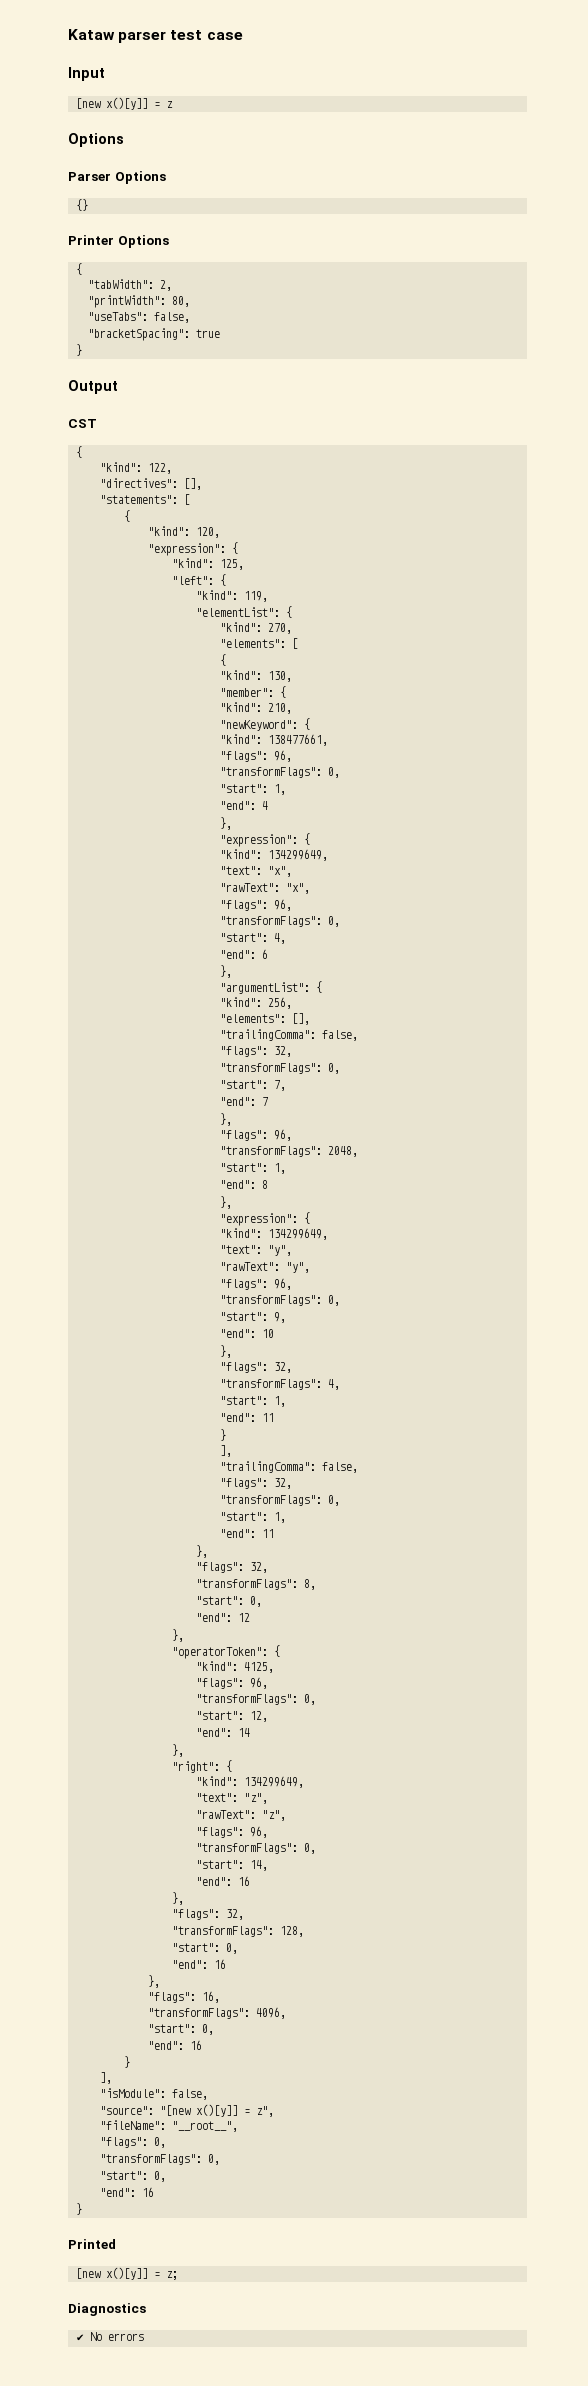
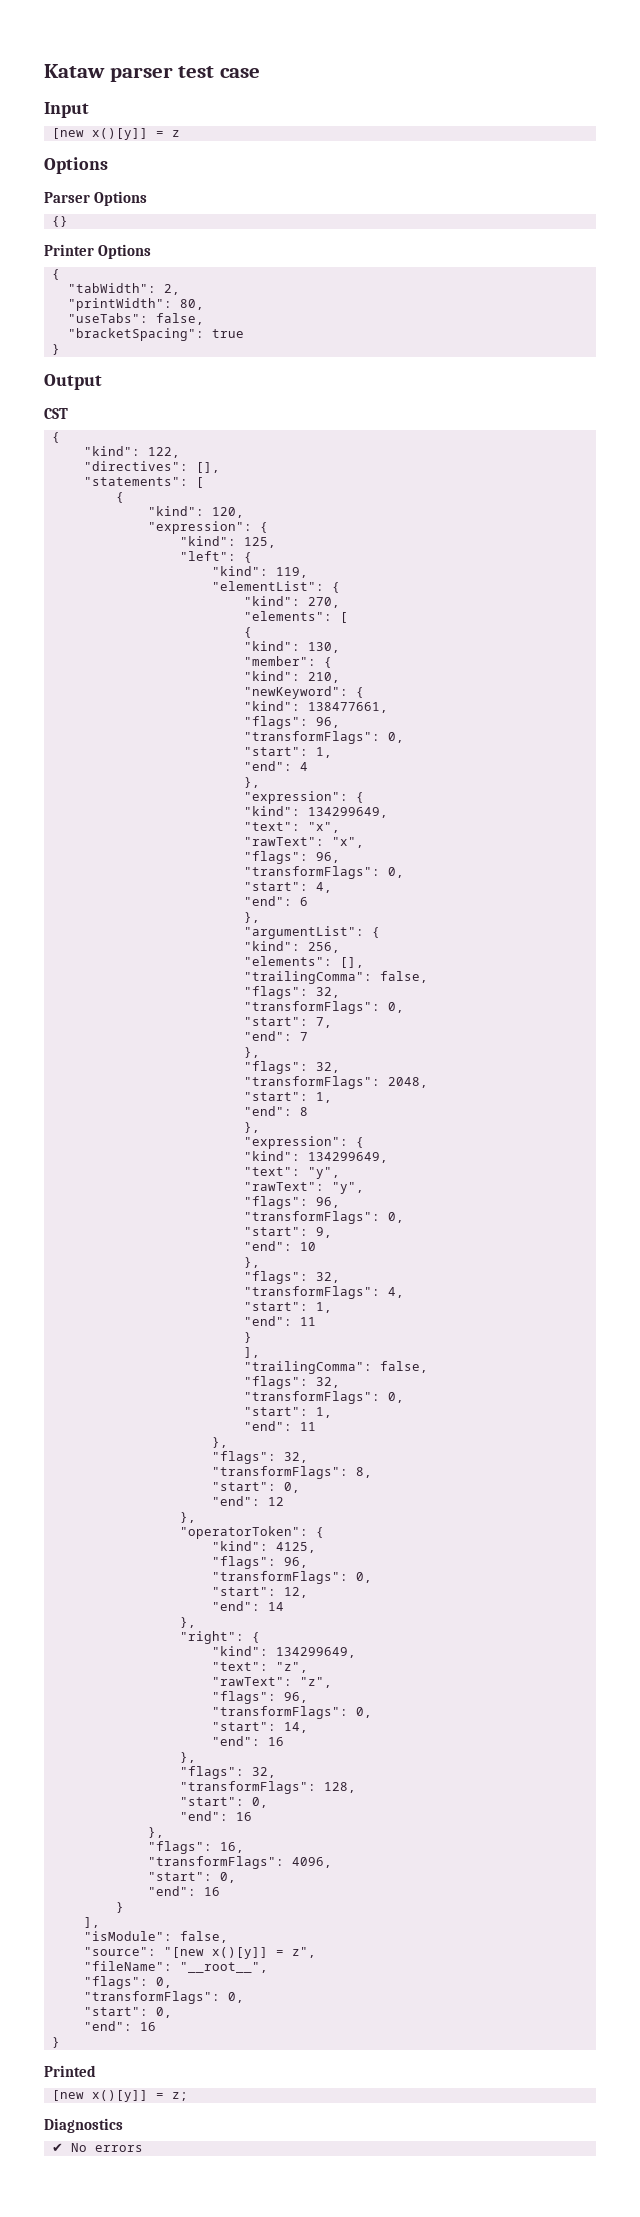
  "end": 7
  },
- "flags": 96,
+ "flags": 32,

